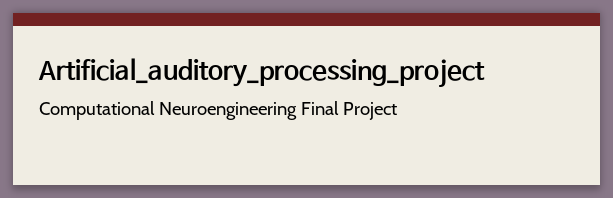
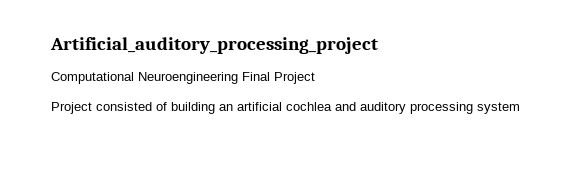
+ Project consisted of building an artificial cochlea and auditory processing system

